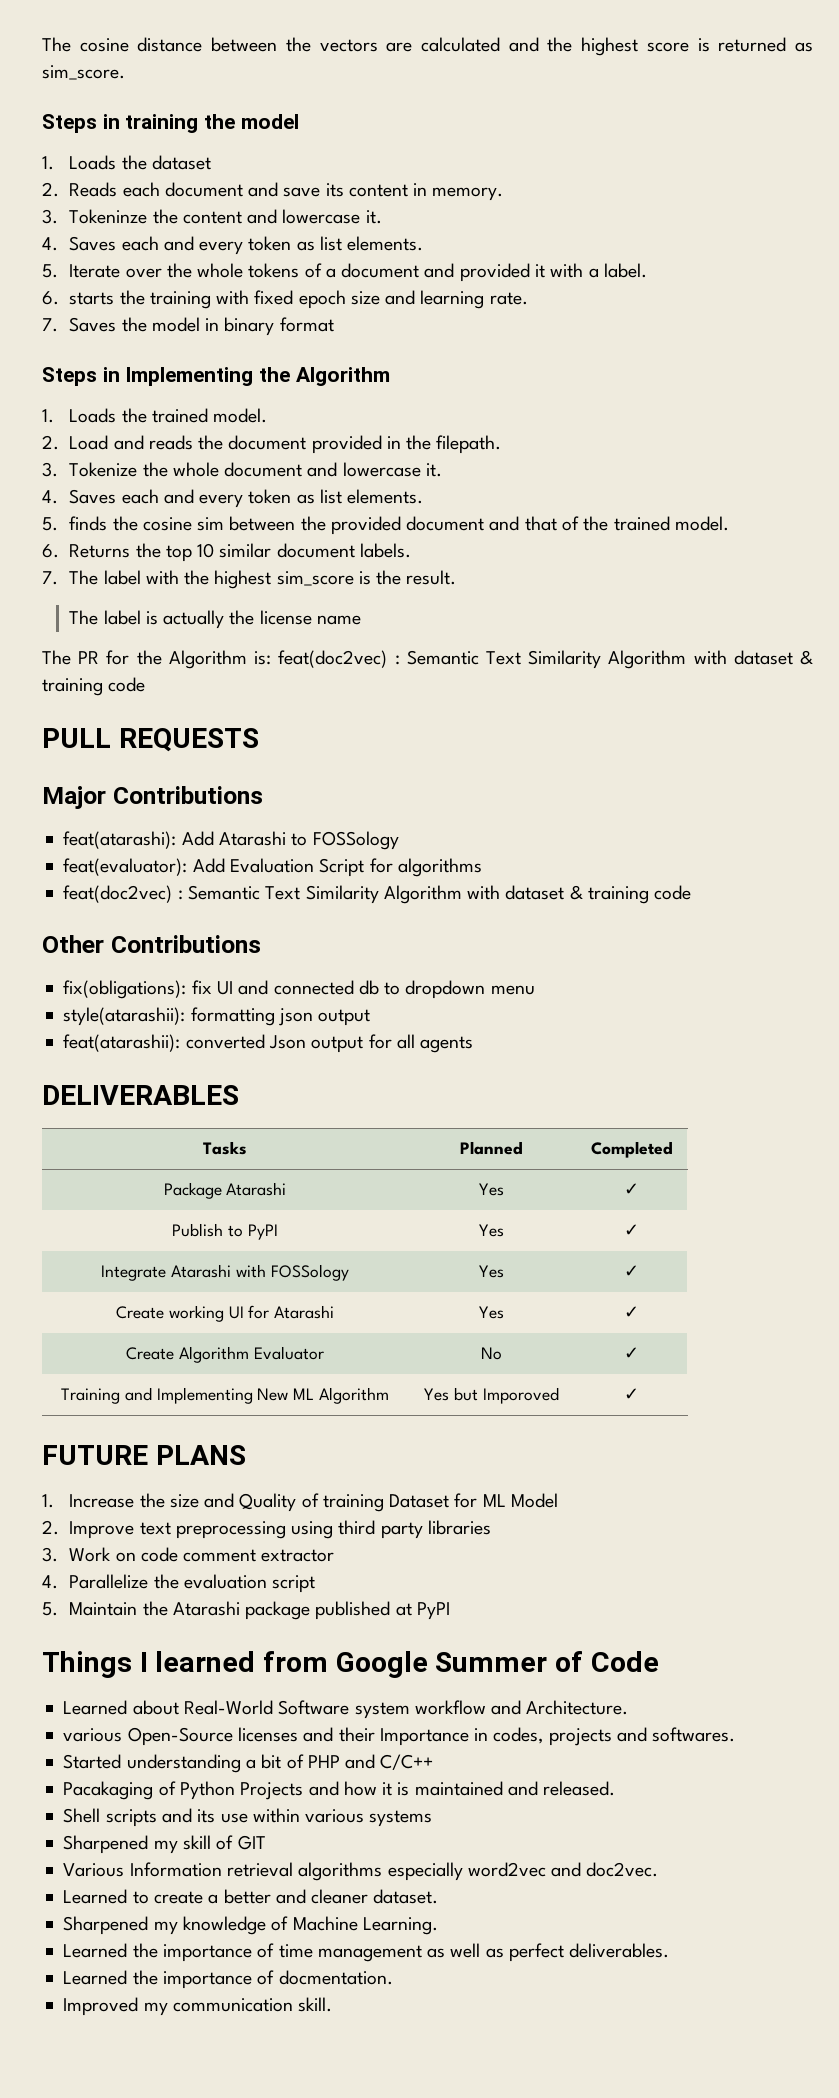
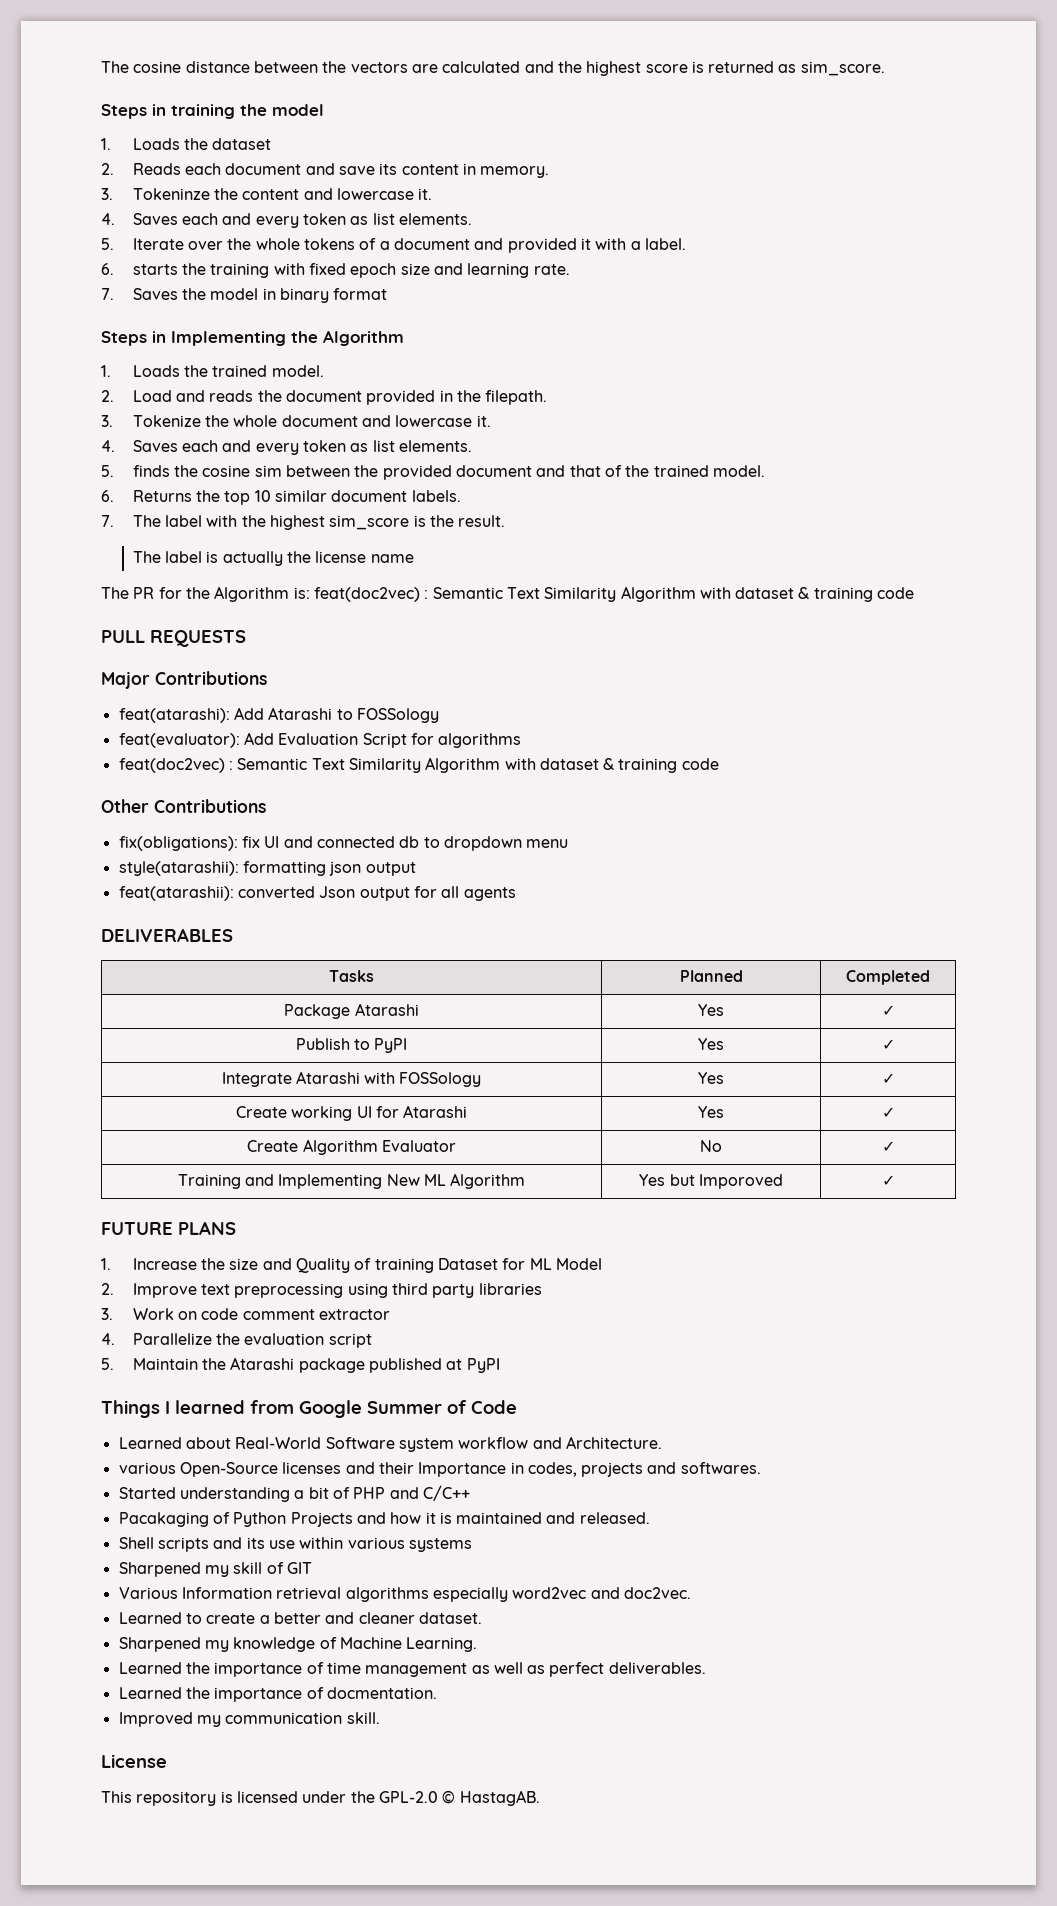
+ License
+ This repository is licensed under the GPL-2.0 © HastagAB.

